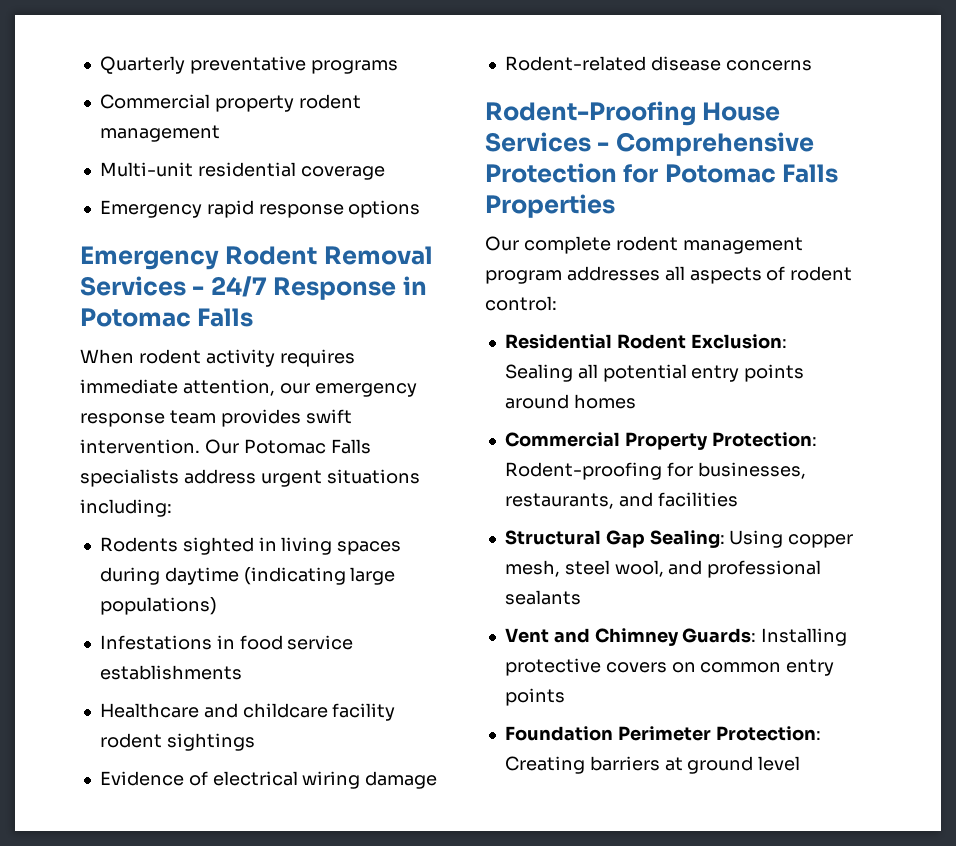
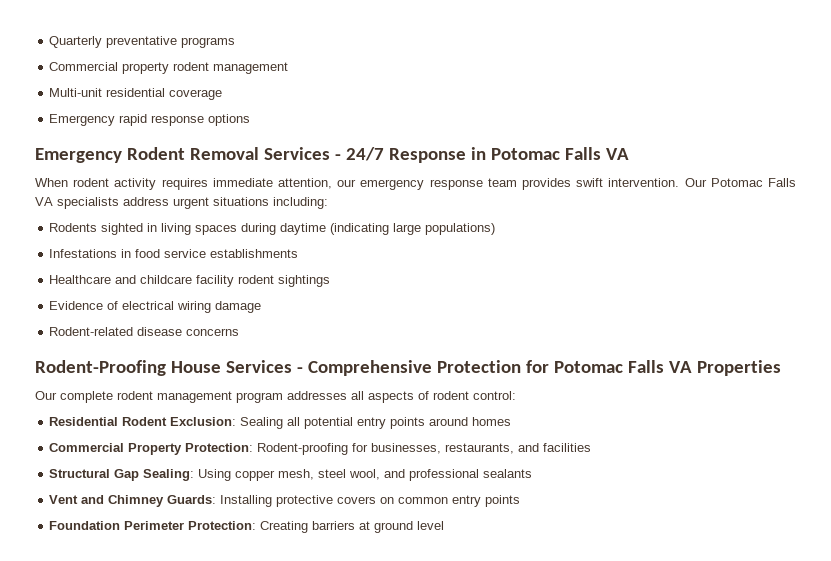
- Emergency Rodent Removal Services - 24/7 Response in Potomac Falls
+ Emergency Rodent Removal Services - 24/7 Response in Potomac Falls VA
- Our Potomac Falls specialists address urgent situations including:
+ Our Potomac Falls VA specialists address urgent situations including:
- Rodent-Proofing House Services - Comprehensive Protection for Potomac Falls Properties
+ Rodent-Proofing House Services - Comprehensive Protection for Potomac Falls VA Properties

